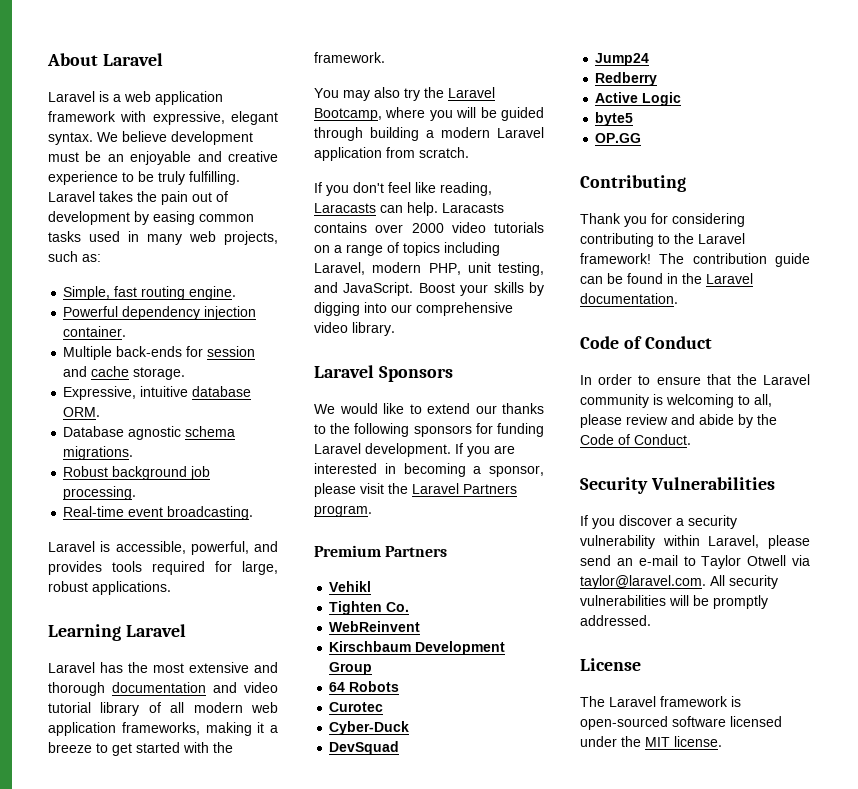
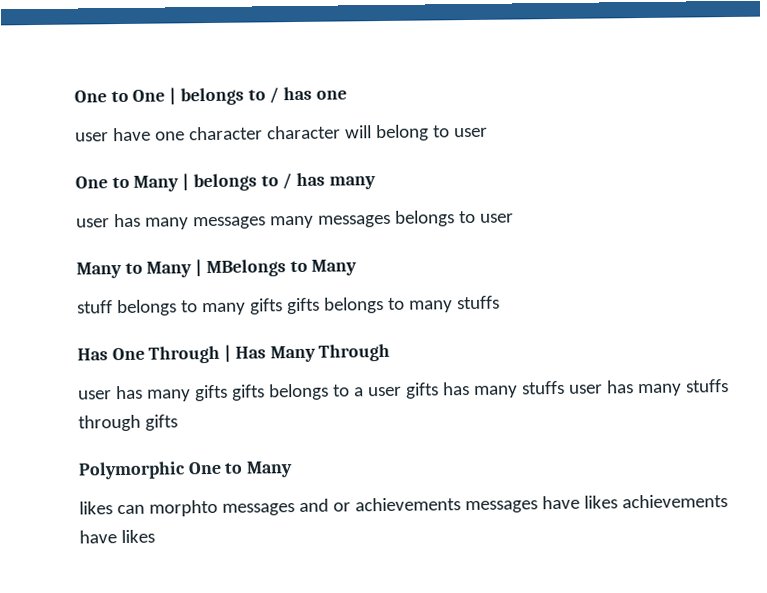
- About Laravel
- Laravel is a web application framework with expressive, elegant syntax. We believe development must be an enjoyable and creative experience to be truly fulfilling. Laravel takes the pain out of development by easing common tasks used in many web projects, such as:
- Simple, fast routing engine.
- Powerful dependency injection container.
- Multiple back-ends for session and cache storage.
- Expressive, intuitive database ORM.
- Database agnostic schema migrations.
- Robust background job processing.
- Real-time event broadcasting.
- Laravel is accessible, powerful, and provides tools required for large, robust applications.
- Learning Laravel
- Laravel has the most extensive and thorough documentation and video tutorial library of all modern web application frameworks, making it a breeze to get started with the framework.
- You may also try the Laravel Bootcamp, where you will be guided through building a modern Laravel application from scratch.
- If you don't feel like reading, Laracasts can help. Laracasts contains over 2000 video tutorials on a range of topics including Laravel, modern PHP, unit testing, and JavaScript. Boost your skills by digging into our comprehensive video library.
- Laravel Sponsors
- We would like to extend our thanks to the following sponsors for funding Laravel development. If you are interested in becoming a sponsor, please visit the Laravel Partners program.
- Premium Partners
- Vehikl
- Tighten Co.
- WebReinvent
- Kirschbaum Development Group
- 64 Robots
- Curotec
- Cyber-Duck
- DevSquad
- Jump24
- Redberry
- Active Logic
- byte5
- OP.GG
- Contributing
- Thank you for considering contributing to the Laravel framework! The contribution guide can be found in the Laravel documentation.
- Code of Conduct
- In order to ensure that the Laravel community is welcoming to all, please review and abide by the Code of Conduct.
- Security Vulnerabilities
- If you discover a security vulnerability within Laravel, please send an e-mail to Taylor Otwell via taylor@laravel.com. All security vulnerabilities will be promptly addressed.
- License
- The Laravel framework is open-sourced software licensed under the MIT license.
+ One to One | belongs to / has one
+ user have one character character will belong to user
+ One to Many | belongs to / has many
+ user has many messages many messages belongs to user
+ Many to Many | MBelongs to Many
+ stuff belongs to many gifts gifts belongs to many stuffs
+ Has One Through | Has Many Through
+ user has many gifts gifts belongs to a user gifts has many stuffs user has many stuffs through gifts
+ Polymorphic One to Many
+ likes can morphto messages and or achievements messages have likes achievements have likes

